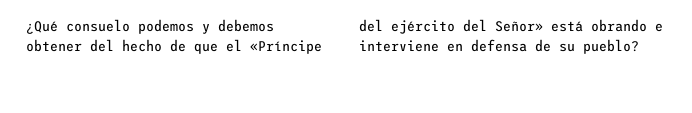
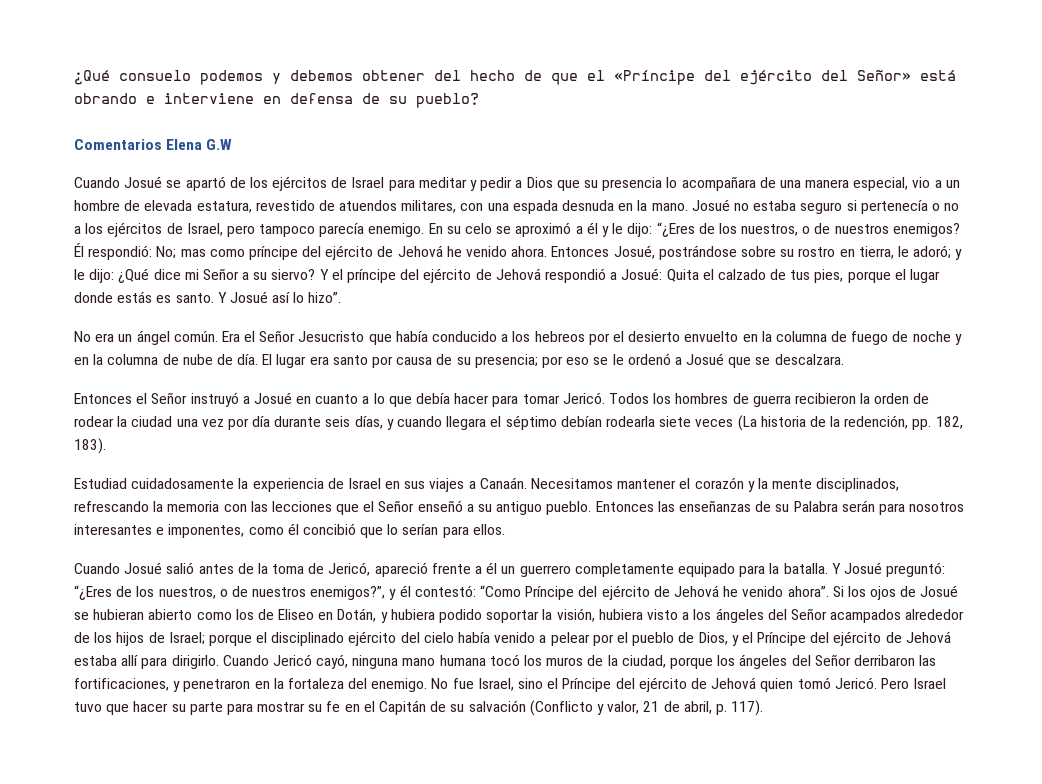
+ Comentarios Elena G.W
+ Cuando Josué se apartó de los ejércitos de Israel para meditar y pedir a Dios que su presencia lo acompañara de una manera especial, vio a un hombre de elevada estatura, revestido de atuendos militares, con una espada desnuda en la mano. Josué no estaba seguro si pertenecía o no a los ejércitos de Israel, pero tampoco parecía enemigo. En su celo se aproximó a él y le dijo: “¿Eres de los nuestros, o de nuestros enemigos? Él respondió: No; mas como príncipe del ejército de Jehová he venido ahora. Entonces Josué, postrándose sobre su rostro en tierra, le adoró; y le dijo: ¿Qué dice mi Señor a su siervo? Y el príncipe del ejército de Jehová respondió a Josué: Quita el calzado de tus pies, porque el lugar donde estás es santo. Y Josué así lo hizo”.
+ No era un ángel común. Era el Señor Jesucristo que había conducido a los hebreos por el desierto envuelto en la columna de fuego de noche y en la columna de nube de día. El lugar era santo por causa de su presencia; por eso se le ordenó a Josué que se descalzara.
+ Entonces el Señor instruyó a Josué en cuanto a lo que debía hacer para tomar Jericó. Todos los hombres de guerra recibieron la orden de rodear la ciudad una vez por día durante seis días, y cuando llegara el séptimo debían rodearla siete veces (La historia de la redención, pp. 182, 183).
+ Estudiad cuidadosamente la experiencia de Israel en sus viajes a Canaán. Necesitamos mantener el corazón y la mente disciplinados, refrescando la memoria con las lecciones que el Señor enseñó a su antiguo pueblo. Entonces las enseñanzas de su Palabra serán para nosotros interesantes e imponentes, como él concibió que lo serían para ellos.
+ Cuando Josué salió antes de la toma de Jericó, apareció frente a él un guerrero completamente equipado para la batalla. Y Josué preguntó: “¿Eres de los nuestros, o de nuestros enemigos?”, y él contestó: “Como Príncipe del ejército de Jehová he venido ahora”. Si los ojos de Josué se hubieran abierto como los de Eliseo en Dotán, y hubiera podido soportar la visión, hubiera visto a los ángeles del Señor acampados alrededor de los hijos de Israel; porque el disciplinado ejército del cielo había venido a pelear por el pueblo de Dios, y el Príncipe del ejército de Jehová estaba allí para dirigirlo. Cuando Jericó cayó, ninguna mano humana tocó los muros de la ciudad, porque los ángeles del Señor derribaron las fortificaciones, y penetraron en la fortaleza del enemigo. No fue Israel, sino el Príncipe del ejército de Jehová quien tomó Jericó. Pero Israel tuvo que hacer su parte para mostrar su fe en el Capitán de su salvación (Conflicto y valor, 21 de abril, p. 117).

